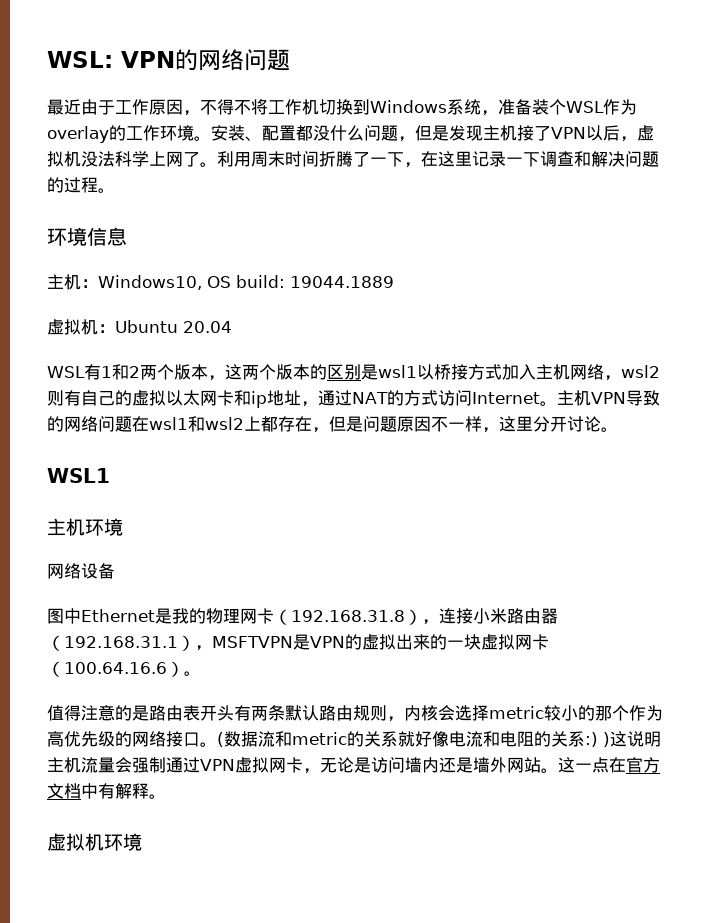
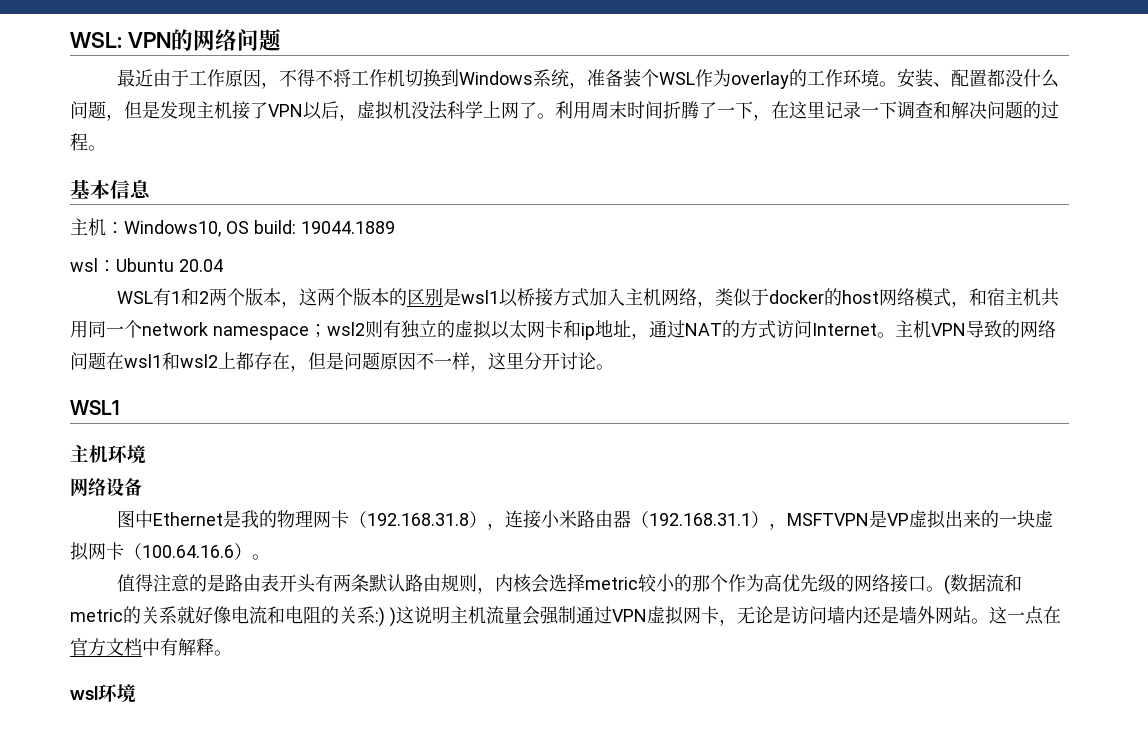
- 环境信息
+ 基本信息
- 虚拟机：Ubuntu 20.04
+ wsl：Ubuntu 20.04
- WSL有1和2两个版本，这两个版本的区别是wsl1以桥接方式加入主机网络，wsl2则有自己的虚拟以太网卡和ip地址，通过NAT的方式访问Internet。
+ WSL有1和2两个版本，这两个版本的区别是wsl1以桥接方式加入主机网络，类似于docker的host网络模式，和宿主机共用同一个network namespace；wsl2则有独立的虚拟以太网卡和ip地址，通过NAT的方式访问Internet。
- 图中Ethernet是我的物理网卡（192.168.31.8），连接小米路由器（192.168.31.1），MSFTVPN是VPN的虚拟出来的一块虚拟网卡（100.64.16.6）。
+ 图中Ethernet是我的物理网卡（192.168.31.8），连接小米路由器（192.168.31.1），MSFTVPN是VP虚拟出来的一块虚拟网卡（100.64.16.6）。
- 虚拟机环境
+ wsl环境

